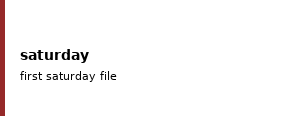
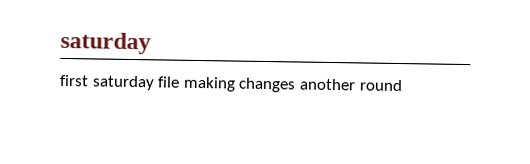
- first saturday file
+ first saturday file making changes another round

